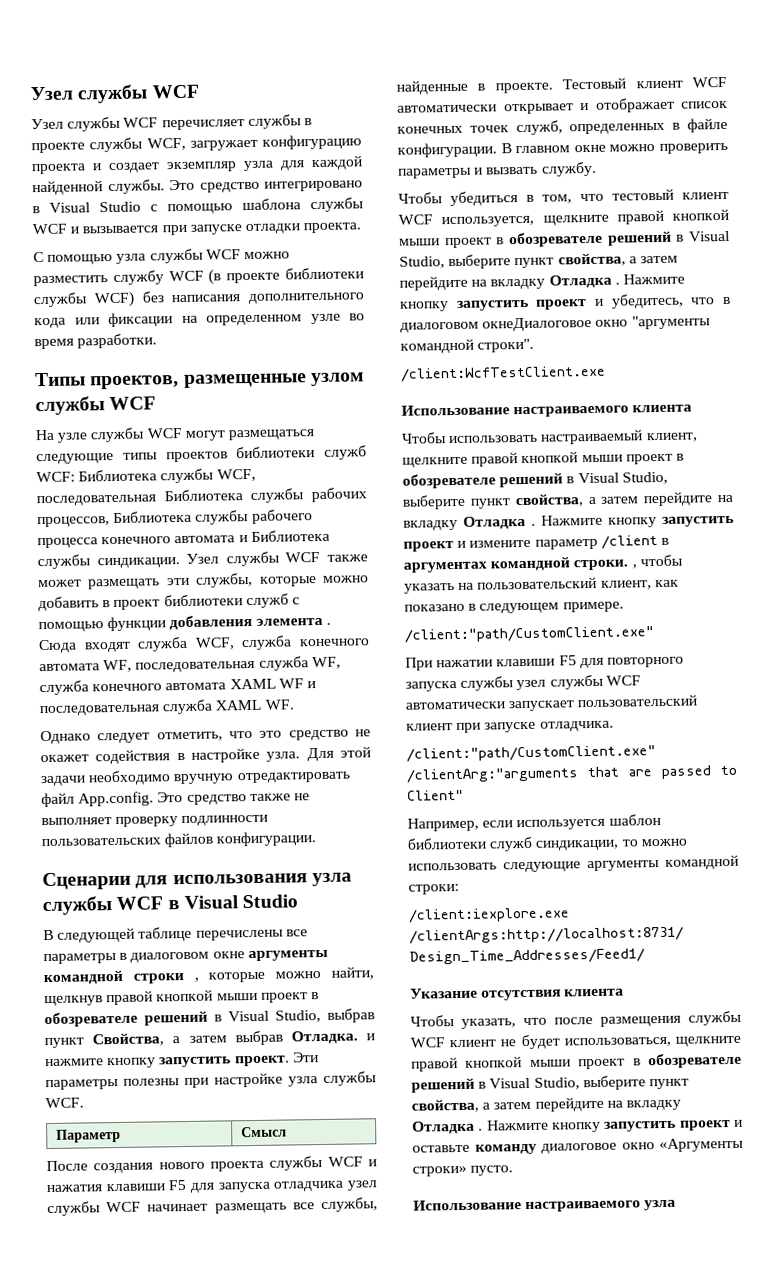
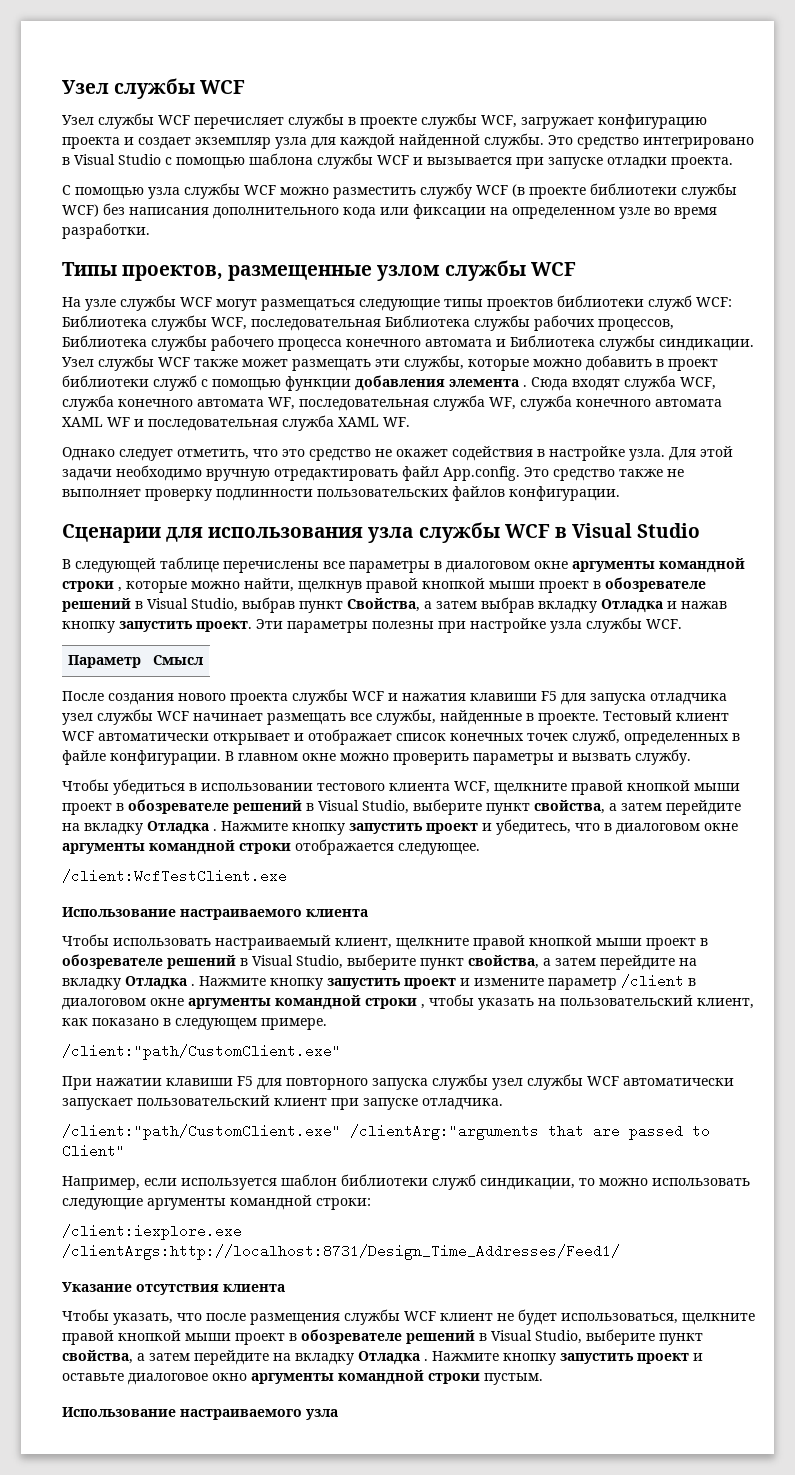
- В следующей таблице перечислены все параметры в диалоговом окне аргументы командной строки , которые можно найти, щелкнув правой кнопкой мыши проект в обозревателе решений в Visual Studio, выбрав пункт Свойства, а затем выбрав Отладка. и нажмите кнопку запустить проект.
+ В следующей таблице перечислены все параметры в диалоговом окне аргументы командной строки , которые можно найти, щелкнув правой кнопкой мыши проект в обозревателе решений в Visual Studio, выбрав пункт Свойства, а затем выбрав вкладку Отладка и нажав кнопку запустить проект.
- Чтобы убедиться в том, что тестовый клиент WCF используется, щелкните правой кнопкой мыши проект в обозревателе решений в Visual Studio, выберите пункт свойства, а затем перейдите на вкладку Отладка .
+ Чтобы убедиться в использовании тестового клиента WCF, щелкните правой кнопкой мыши проект в обозревателе решений в Visual Studio, выберите пункт свойства, а затем перейдите на вкладку Отладка .
- Нажмите кнопку запустить проект и убедитесь, что в диалоговом окнеДиалоговое окно "аргументы командной строки".
+ Нажмите кнопку запустить проект и убедитесь, что в диалоговом окне аргументы командной строки отображается следующее.
- Нажмите кнопку запустить проект и измените параметр /client в аргументах командной строки. , чтобы указать на пользовательский клиент, как показано в следующем примере.
+ Нажмите кнопку запустить проект и измените параметр /client в диалоговом окне аргументы командной строки , чтобы указать на пользовательский клиент, как показано в следующем примере.
- Нажмите кнопку запустить проект и оставьте команду диалоговое окно «Аргументы строки» пусто.
+ Нажмите кнопку запустить проект и оставьте диалоговое окно аргументы командной строки пустым.

